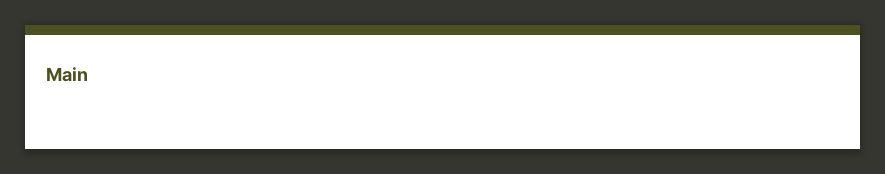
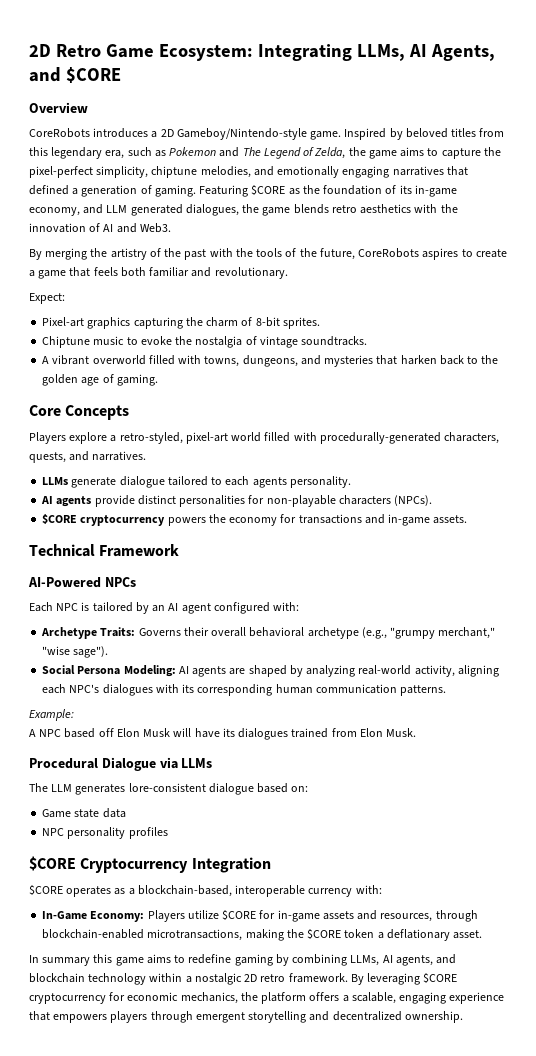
- Main
+ 2D Retro Game Ecosystem: Integrating LLMs, AI Agents, and $CORE
+ Overview
+ CoreRobots introduces a 2D Gameboy/Nintendo-style game. Inspired by beloved titles from this legendary era, such as Pokemon and The Legend of Zelda, the game aims to capture the pixel-perfect simplicity, chiptune melodies, and emotionally engaging narratives that defined a generation of gaming. Featuring $CORE as the foundation of its in-game economy, and LLM generated dialogues, the game blends retro aesthetics with the innovation of AI and Web3.
+ By merging the artistry of the past with the tools of the future, CoreRobots aspires to create a game that feels both familiar and revolutionary.
+ Expect:
+ Pixel-art graphics capturing the charm of 8-bit sprites.
+ Chiptune music to evoke the nostalgia of vintage soundtracks.
+ A vibrant overworld filled with towns, dungeons, and mysteries that harken back to the golden age of gaming.
+ Core Concepts
+ Players explore a retro-styled, pixel-art world filled with procedurally-generated characters, quests, and narratives.
+ LLMs generate dialogue tailored to each agents personality.
+ AI agents provide distinct personalities for non-playable characters (NPCs).
+ $CORE cryptocurrency powers the economy for transactions and in-game assets.
+ Technical Framework
+ AI-Powered NPCs
+ Each NPC is tailored by an AI agent configured with:
+ Archetype Traits: Governs their overall behavioral archetype (e.g., "grumpy merchant," "wise sage").
+ Social Persona Modeling: AI agents are shaped by analyzing real-world activity, aligning each NPC's dialogues with its corresponding human communication patterns.
+ Example:
+ A NPC based off Elon Musk will have its dialogues trained from Elon Musk.
+ Procedural Dialogue via LLMs
+ The LLM generates lore-consistent dialogue based on:
+ Game state data
+ NPC personality profiles
+ $CORE Cryptocurrency Integration
+ $CORE operates as a blockchain-based, interoperable currency with:
+ In-Game Economy: Players utilize $CORE for in-game assets and resources, through blockchain-enabled microtransactions, making the $CORE token a deflationary asset.
+ In summary this game aims to redefine gaming by combining LLMs, AI agents, and blockchain technology within a nostalgic 2D retro framework. By leveraging $CORE cryptocurrency for economic mechanics, the platform offers a scalable, engaging experience that empowers players through emergent storytelling and decentralized ownership.

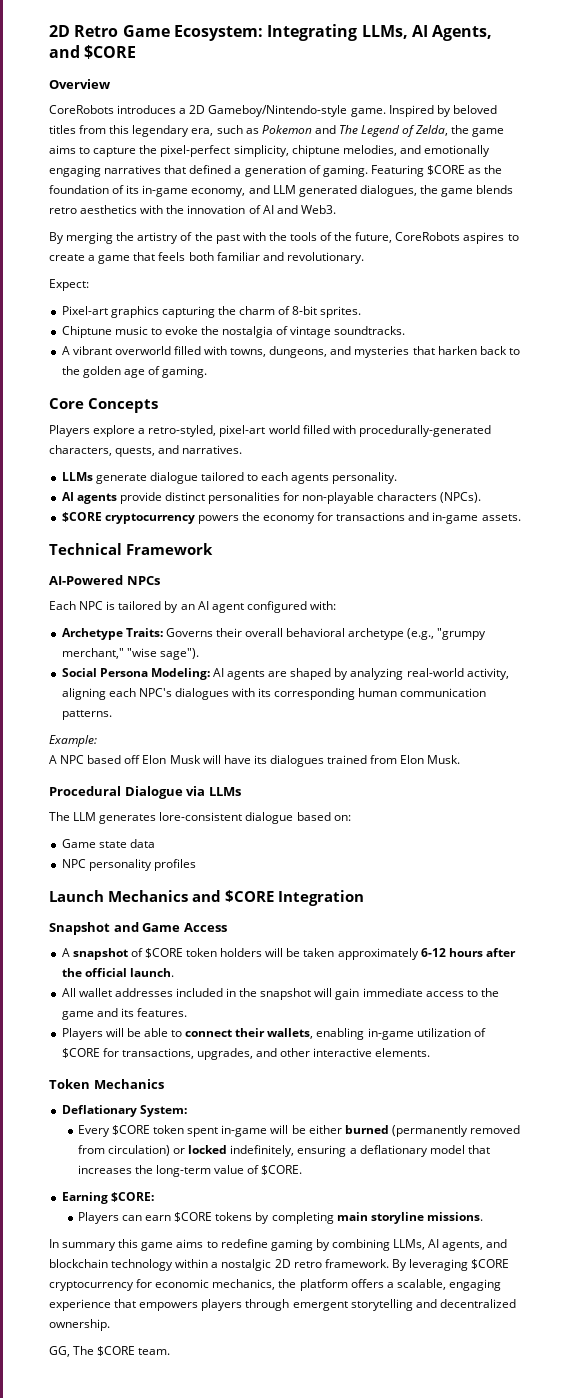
- $CORE Cryptocurrency Integration
- $CORE operates as a blockchain-based, interoperable currency with:
- In-Game Economy: Players utilize $CORE for in-game assets and resources, through blockchain-enabled microtransactions, making the $CORE token a deflationary asset.
+ Launch Mechanics and $CORE Integration
+ Snapshot and Game Access
+ A snapshot of $CORE token holders will be taken approximately 6-12 hours after the official launch.
+ All wallet addresses included in the snapshot will gain immediate access to the game and its features.
+ Players will be able to connect their wallets, enabling in-game utilization of $CORE for transactions, upgrades, and other interactive elements.
+ Token Mechanics
+ Deflationary System:
+ Every $CORE token spent in-game will be either burned (permanently removed from circulation) or locked indefinitely, ensuring a deflationary model that increases the long-term value of $CORE.
+ Earning $CORE:
+ Players can earn $CORE tokens by completing main storyline missions.
+ GG, The $CORE team.

